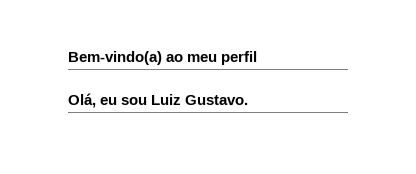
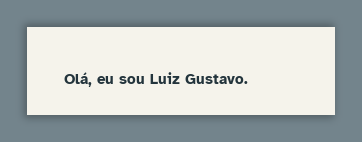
- Bem-vindo(a) ao meu perfil

